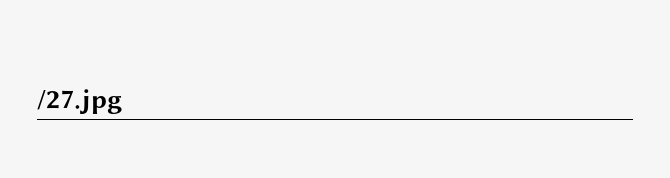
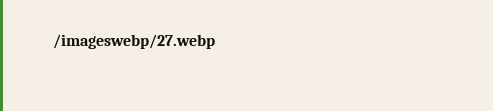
- /27.jpg
+ /imageswebp/27.webp

